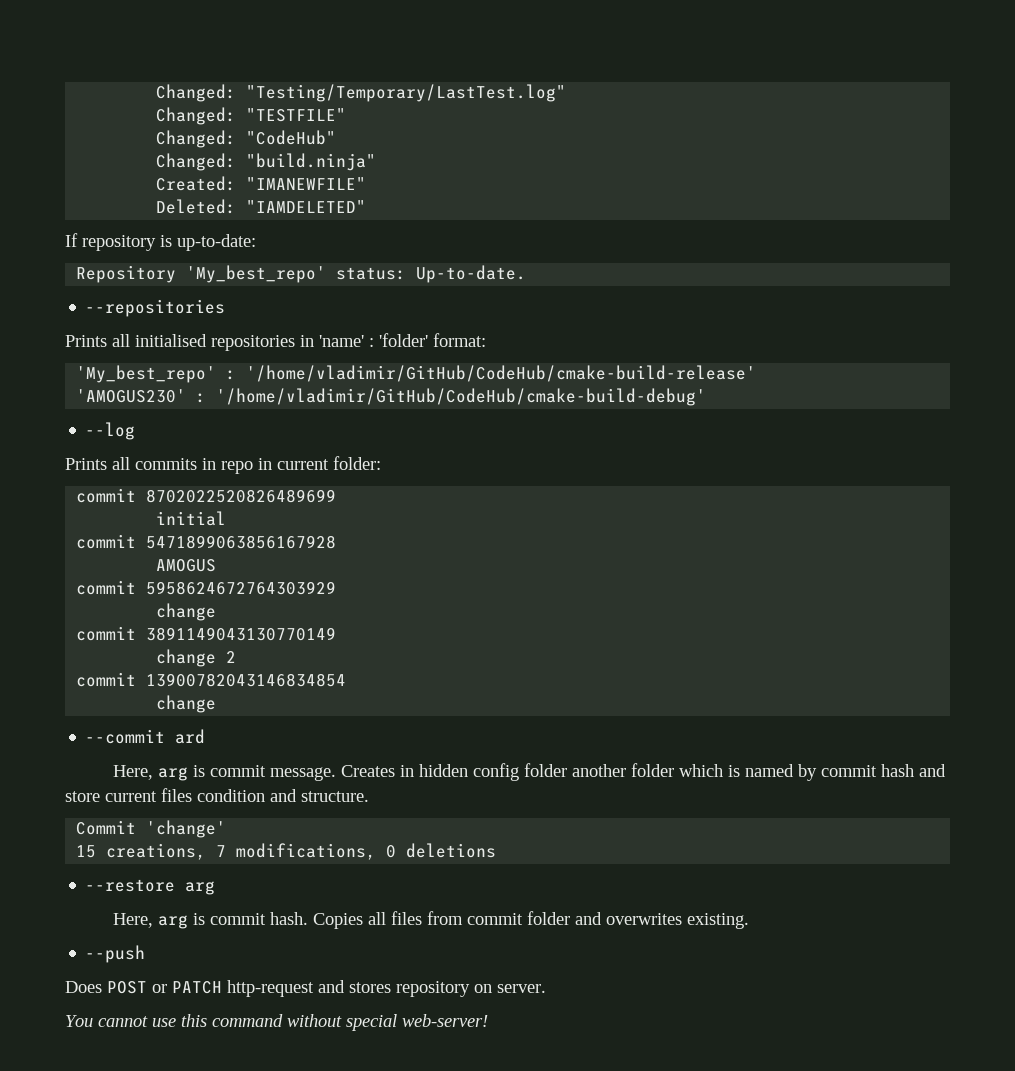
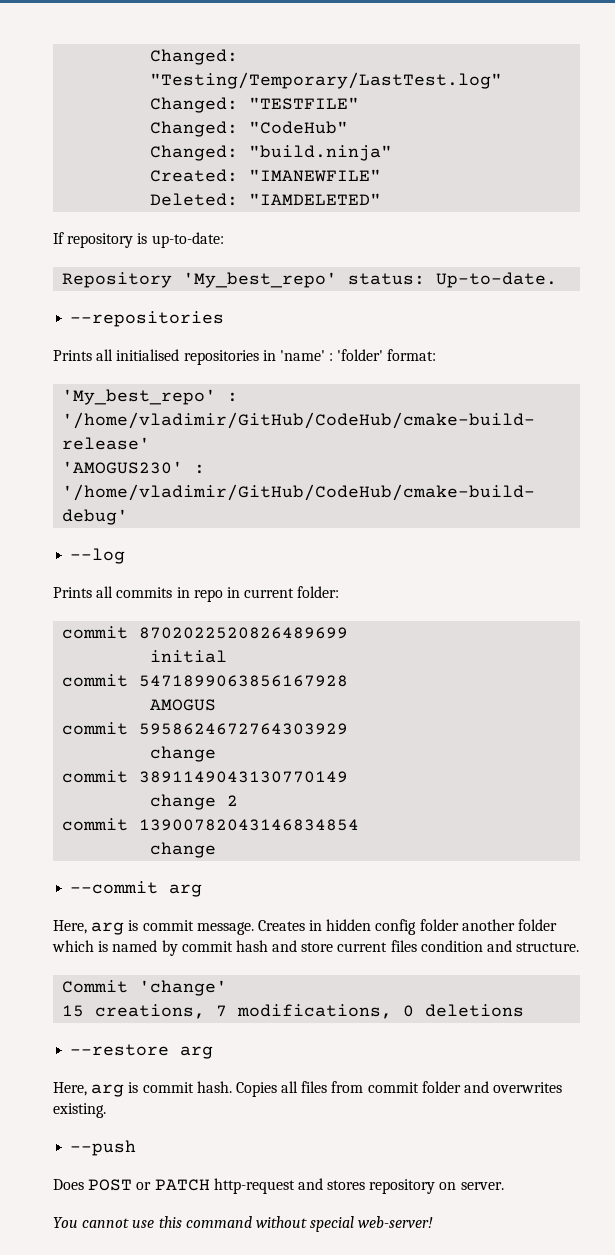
- --commit ard
+ --commit arg

